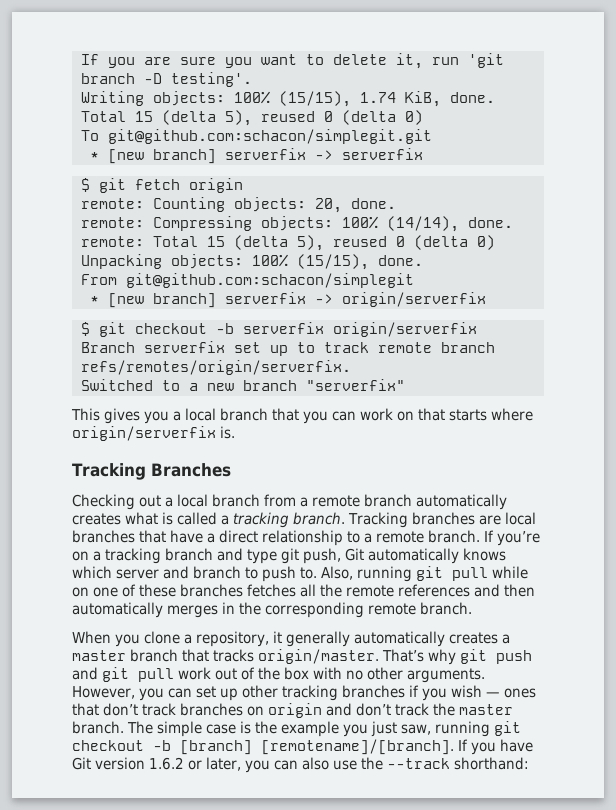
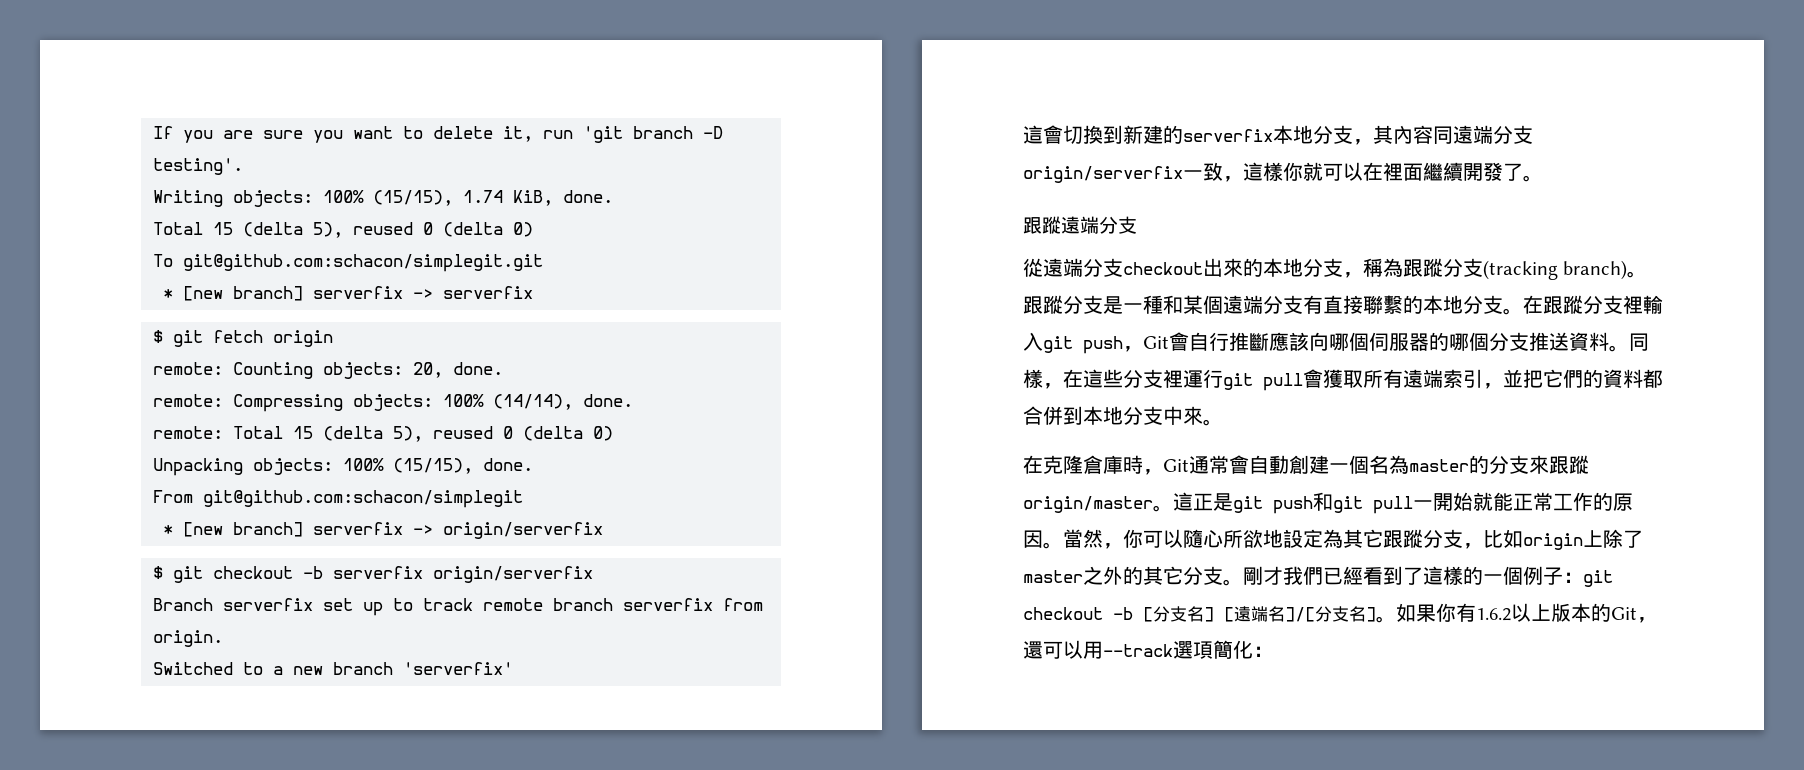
- Branch serverfix set up to track remote branch refs/remotes/origin/serverfix.
+ Branch serverfix set up to track remote branch serverfix from origin.
- Switched to a new branch "serverfix"
- This gives you a local branch that you can work on that starts where origin/serverfix is.
- Tracking Branches
- Checking out a local branch from a remote branch automatically creates what is called a tracking branch. Tracking branches are local branches that have a direct relationship to a remote branch. If you’re on a tracking branch and type git push, Git automatically knows which server and branch to push to. Also, running git pull while on one of these branches fetches all the remote references and then automatically merges in the corresponding remote branch.
- When you clone a repository, it generally automatically creates a master branch that tracks origin/master. That’s why git push and git pull work out of the box with no other arguments. However, you can set up other tracking branches if you wish — ones that don’t track branches on origin and don’t track the master branch. The simple case is the example you just saw, running git checkout -b [branch] [remotename]/[branch]. If you have Git version 1.6.2 or later, you can also use the --track shorthand:
+ Switched to a new branch 'serverfix'
+ 這會切換到新建的serverfix本地分支，其內容同遠端分支origin/serverfix一致，這樣你就可以在裡面繼續開發了。
+ 跟蹤遠端分支
+ 從遠端分支checkout出來的本地分支，稱為跟蹤分支(tracking branch)。跟蹤分支是一種和某個遠端分支有直接聯繫的本地分支。在跟蹤分支裡輸入git push，Git會自行推斷應該向哪個伺服器的哪個分支推送資料。同樣，在這些分支裡運行git pull會獲取所有遠端索引，並把它們的資料都合併到本地分支中來。
+ 在克隆倉庫時，Git通常會自動創建一個名為master的分支來跟蹤origin/master。這正是git push和git pull一開始就能正常工作的原因。當然，你可以隨心所欲地設定為其它跟蹤分支，比如origin上除了master之外的其它分支。剛才我們已經看到了這樣的一個例子：git checkout -b [分支名] [遠端名]/[分支名]。如果你有1.6.2以上版本的Git，還可以用--track選項簡化：

